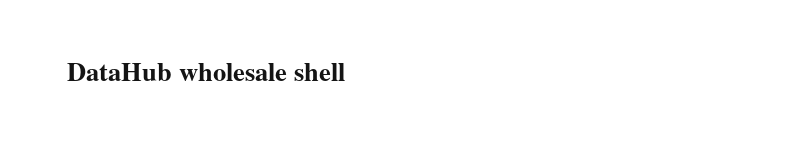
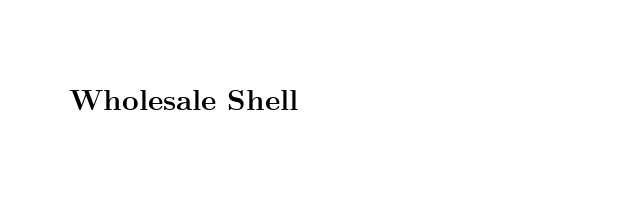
- DataHub wholesale shell
+ Wholesale Shell

